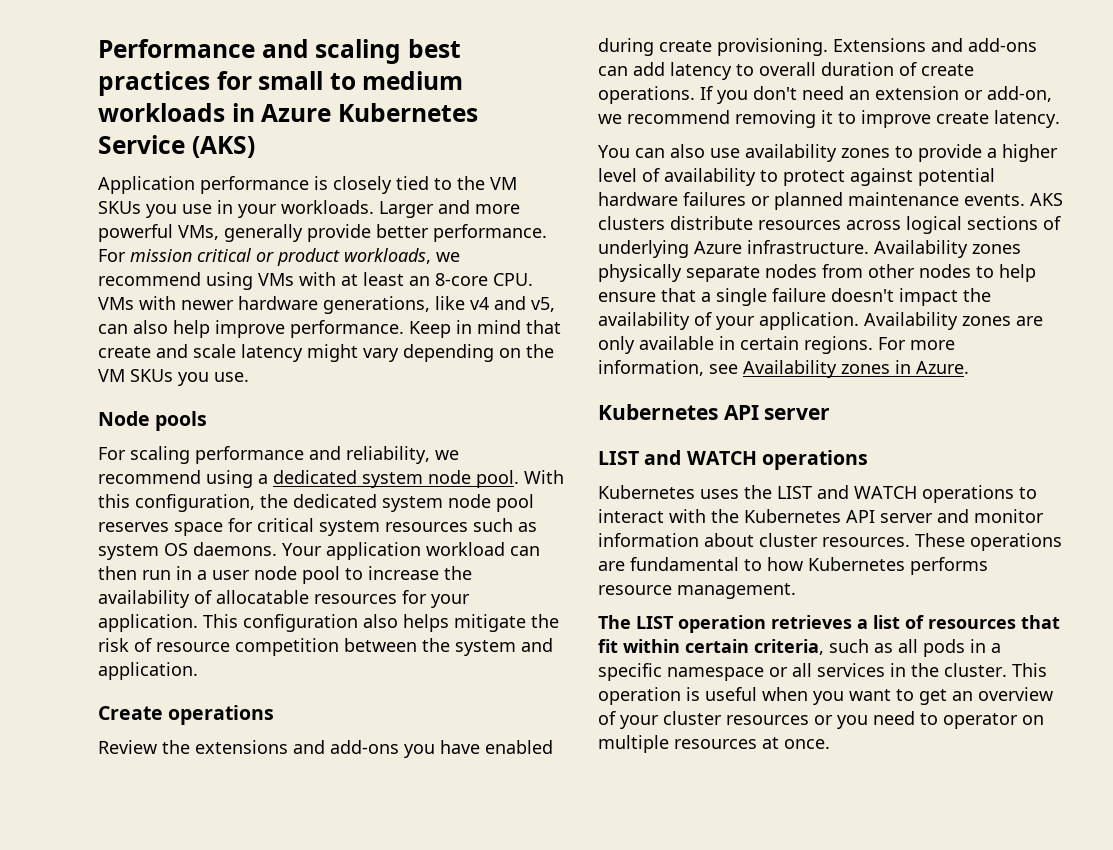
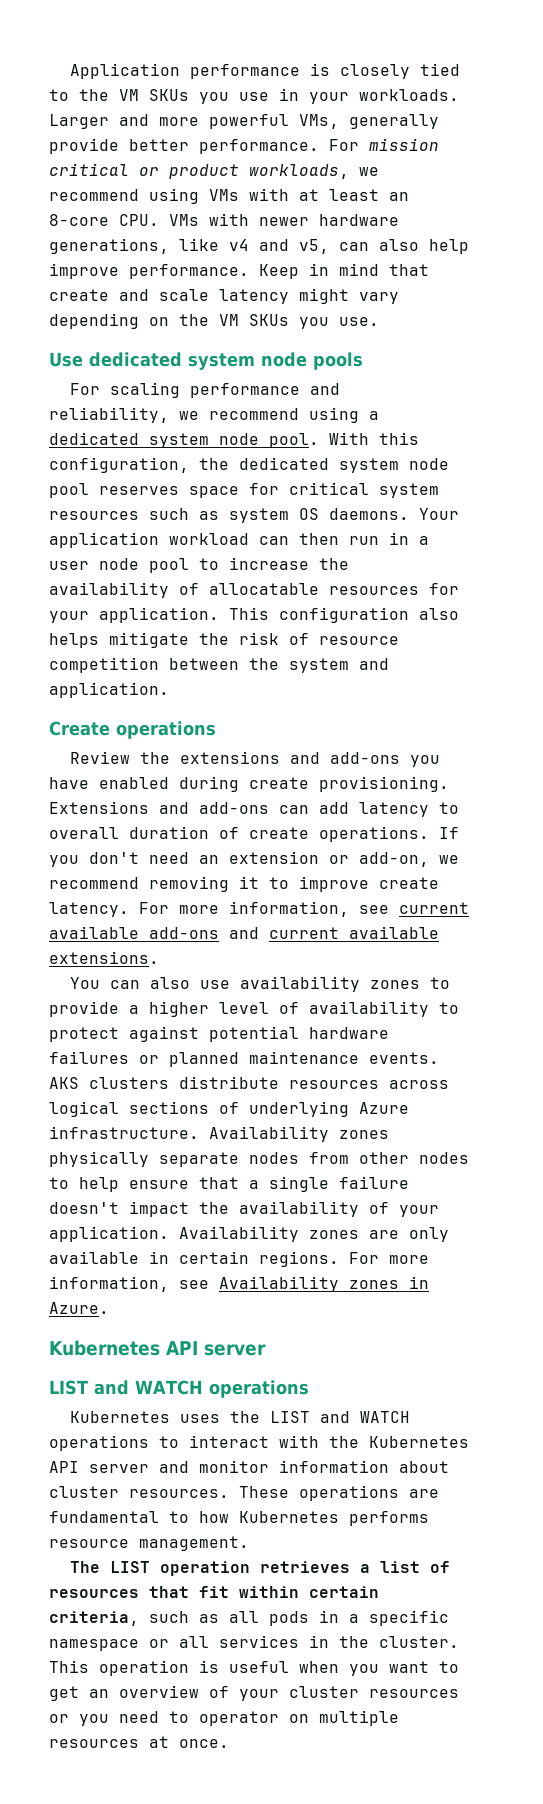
- Performance and scaling best practices for small to medium workloads in Azure Kubernetes Service (AKS)
- Node pools
+ Use dedicated system node pools
+ For more information, see current available add-ons and current available extensions.

